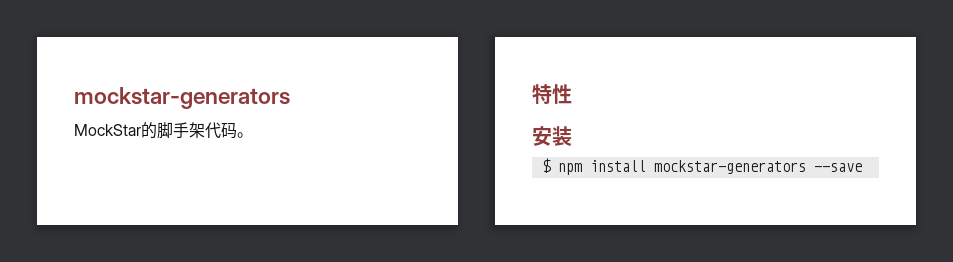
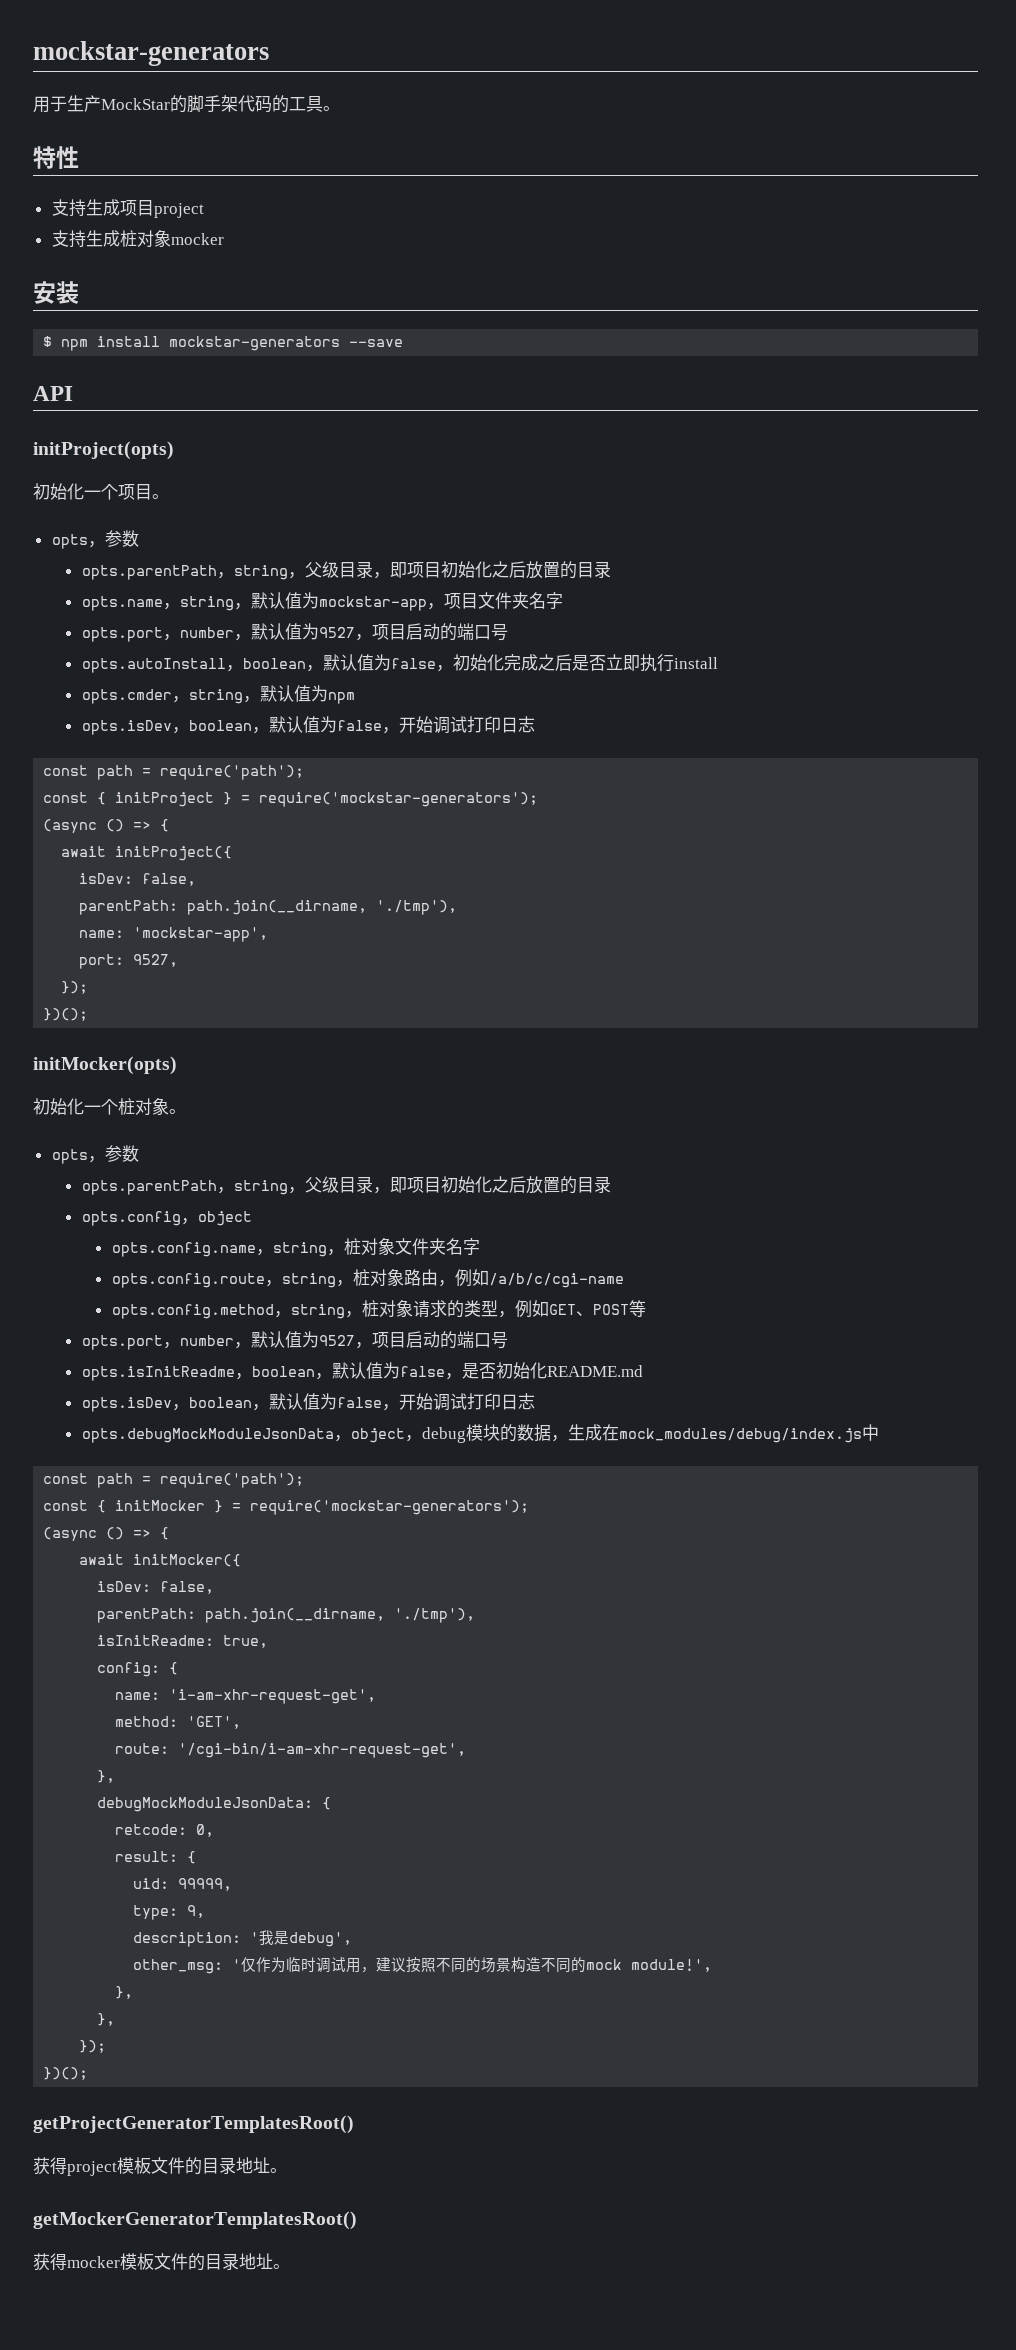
- MockStar的脚手架代码。
+ 用于生产MockStar的脚手架代码的工具。
+ 支持生成项目project
+ 支持生成桩对象mocker
+ API
+ initProject(opts)
+ 初始化一个项目。
+ opts，参数
+ opts.parentPath，string，父级目录，即项目初始化之后放置的目录
+ opts.name，string，默认值为mockstar-app，项目文件夹名字
+ opts.port，number，默认值为9527，项目启动的端口号
+ opts.autoInstall，boolean，默认值为false，初始化完成之后是否立即执行install
+ opts.cmder，string，默认值为npm
+ opts.isDev，boolean，默认值为false，开始调试打印日志
+ const path = require('path');
+ const { initProject } = require('mockstar-generators');
+ (async () => {
+ await initProject({
+ isDev: false,
+ parentPath: path.join(__dirname, './tmp'),
+ name: 'mockstar-app',
+ port: 9527,
+ });
+ })();
+ initMocker(opts)
+ 初始化一个桩对象。
+ opts，参数
+ opts.parentPath，string，父级目录，即项目初始化之后放置的目录
+ opts.config，object
+ opts.config.name，string，桩对象文件夹名字
+ opts.config.route，string，桩对象路由，例如/a/b/c/cgi-name
+ opts.config.method，string，桩对象请求的类型，例如GET、POST等
+ opts.port，number，默认值为9527，项目启动的端口号
+ opts.isInitReadme，boolean，默认值为false，是否初始化README.md
+ opts.isDev，boolean，默认值为false，开始调试打印日志
+ opts.debugMockModuleJsonData，object，debug模块的数据，生成在mock_modules/debug/index.js中
+ const path = require('path');
+ const { initMocker } = require('mockstar-generators');
+ (async () => {
+ await initMocker({
+ isDev: false,
+ parentPath: path.join(__dirname, './tmp'),
+ isInitReadme: true,
+ config: {
+ name: 'i-am-xhr-request-get',
+ method: 'GET',
+ route: '/cgi-bin/i-am-xhr-request-get',
+ },
+ debugMockModuleJsonData: {
+ retcode: 0,
+ result: {
+ uid: 99999,
+ type: 9,
+ description: '我是debug',
+ other_msg: '仅作为临时调试用，建议按照不同的场景构造不同的mock module!',
+ },
+ },
+ });
+ })();
+ getProjectGeneratorTemplatesRoot()
+ 获得project模板文件的目录地址。
+ getMockerGeneratorTemplatesRoot()
+ 获得mocker模板文件的目录地址。

